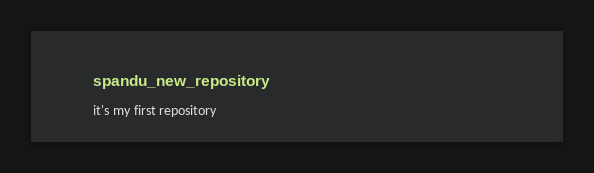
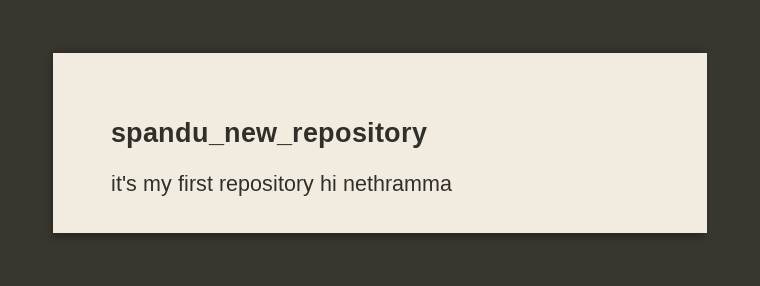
- it's my first repository
+ it's my first repository hi nethramma

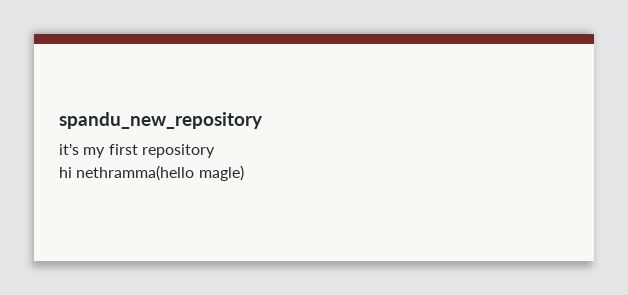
- it's my first repository hi nethramma
+ it's my first repository
+ hi nethramma(hello magle)

